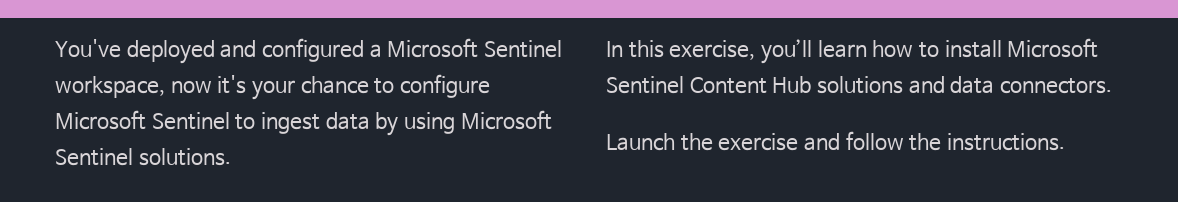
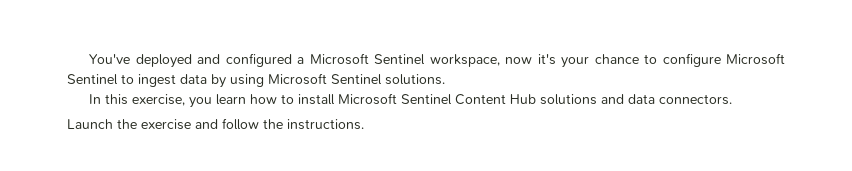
- In this exercise, you’ll learn how to install Microsoft Sentinel Content Hub solutions and data connectors.
+ In this exercise, you learn how to install Microsoft Sentinel Content Hub solutions and data connectors.

